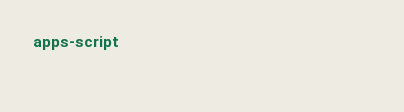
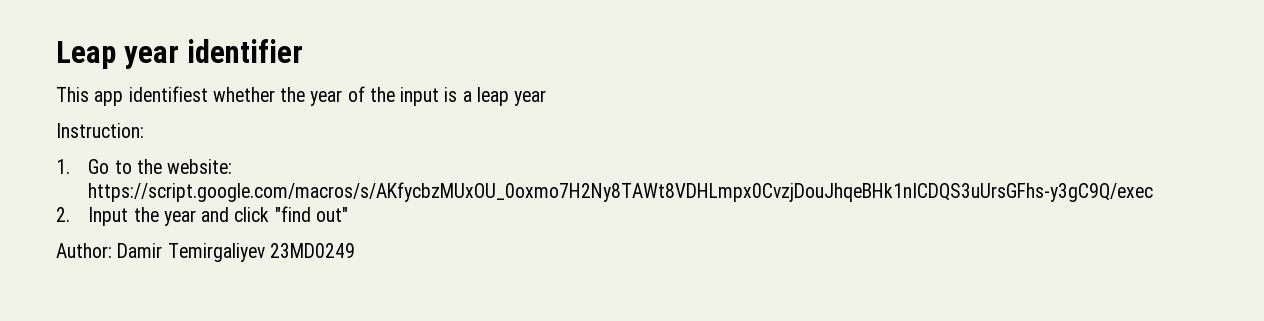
- apps-script
+ Leap year identifier
+ This app identifiest whether the year of the input is a leap year
+ Instruction:
+ 1. Go to the website: https://script.google.com/macros/s/AKfycbzMUxOU_0oxmo7H2Ny8TAWt8VDHLmpx0CvzjDouJhqeBHk1nICDQS3uUrsGFhs-y3gC9Q/exec
+ 2. Input the year and click "find out"
+ Author: Damir Temirgaliyev 23MD0249

